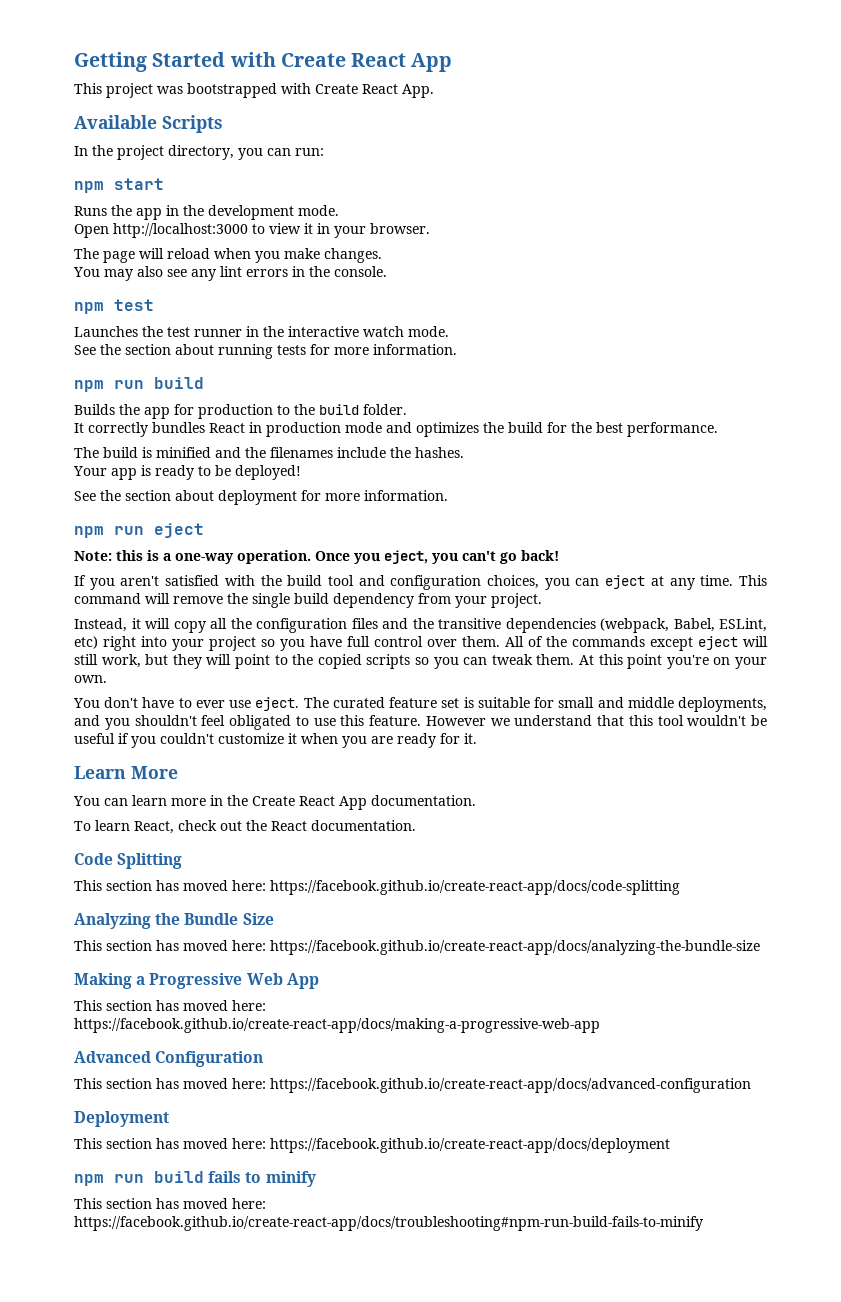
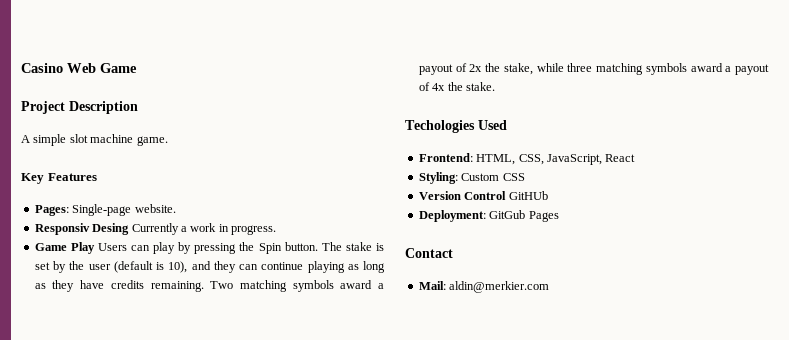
- Getting Started with Create React App
- This project was bootstrapped with Create React App.
- Available Scripts
- In the project directory, you can run:
- npm start
- Runs the app in the development mode.
- Open http://localhost:3000 to view it in your browser.
- The page will reload when you make changes.
- You may also see any lint errors in the console.
- npm test
- Launches the test runner in the interactive watch mode.
- See the section about running tests for more information.
- npm run build
- Builds the app for production to the build folder.
- It correctly bundles React in production mode and optimizes the build for the best performance.
- The build is minified and the filenames include the hashes.
- Your app is ready to be deployed!
- See the section about deployment for more information.
- npm run eject
- Note: this is a one-way operation. Once you eject, you can't go back!
- If you aren't satisfied with the build tool and configuration choices, you can eject at any time. This command will remove the single build dependency from your project.
- Instead, it will copy all the configuration files and the transitive dependencies (webpack, Babel, ESLint, etc) right into your project so you have full control over them. All of the commands except eject will still work, but they will point to the copied scripts so you can tweak them. At this point you're on your own.
- You don't have to ever use eject. The curated feature set is suitable for small and middle deployments, and you shouldn't feel obligated to use this feature. However we understand that this tool wouldn't be useful if you couldn't customize it when you are ready for it.
- Learn More
- You can learn more in the Create React App documentation.
- To learn React, check out the React documentation.
- Code Splitting
- This section has moved here: https://facebook.github.io/create-react-app/docs/code-splitting
- Analyzing the Bundle Size
- This section has moved here: https://facebook.github.io/create-react-app/docs/analyzing-the-bundle-size
- Making a Progressive Web App
- This section has moved here: https://facebook.github.io/create-react-app/docs/making-a-progressive-web-app
- Advanced Configuration
- This section has moved here: https://facebook.github.io/create-react-app/docs/advanced-configuration
- Deployment
- This section has moved here: https://facebook.github.io/create-react-app/docs/deployment
- npm run build fails to minify
- This section has moved here: https://facebook.github.io/create-react-app/docs/troubleshooting#npm-run-build-fails-to-minify
+ Casino Web Game
+ Project Description
+ A simple slot machine game.
+ Key Features
+ Pages: Single-page website.
+ Responsiv Desing Currently a work in progress.
+ Game Play Users can play by pressing the Spin button. The stake is set by the user (default is 10), and they can continue playing as long as they have credits remaining. Two matching symbols award a payout of 2x the stake, while three matching symbols award a payout of 4x the stake.
+ Techologies Used
+ Frontend: HTML, CSS, JavaScript, React
+ Styling: Custom CSS
+ Version Control GitHUb
+ Deployment: GitGub Pages
+ Contact
+ Mail: aldin@merkier.com

